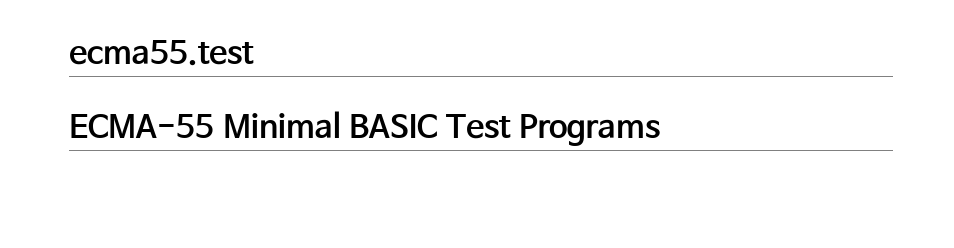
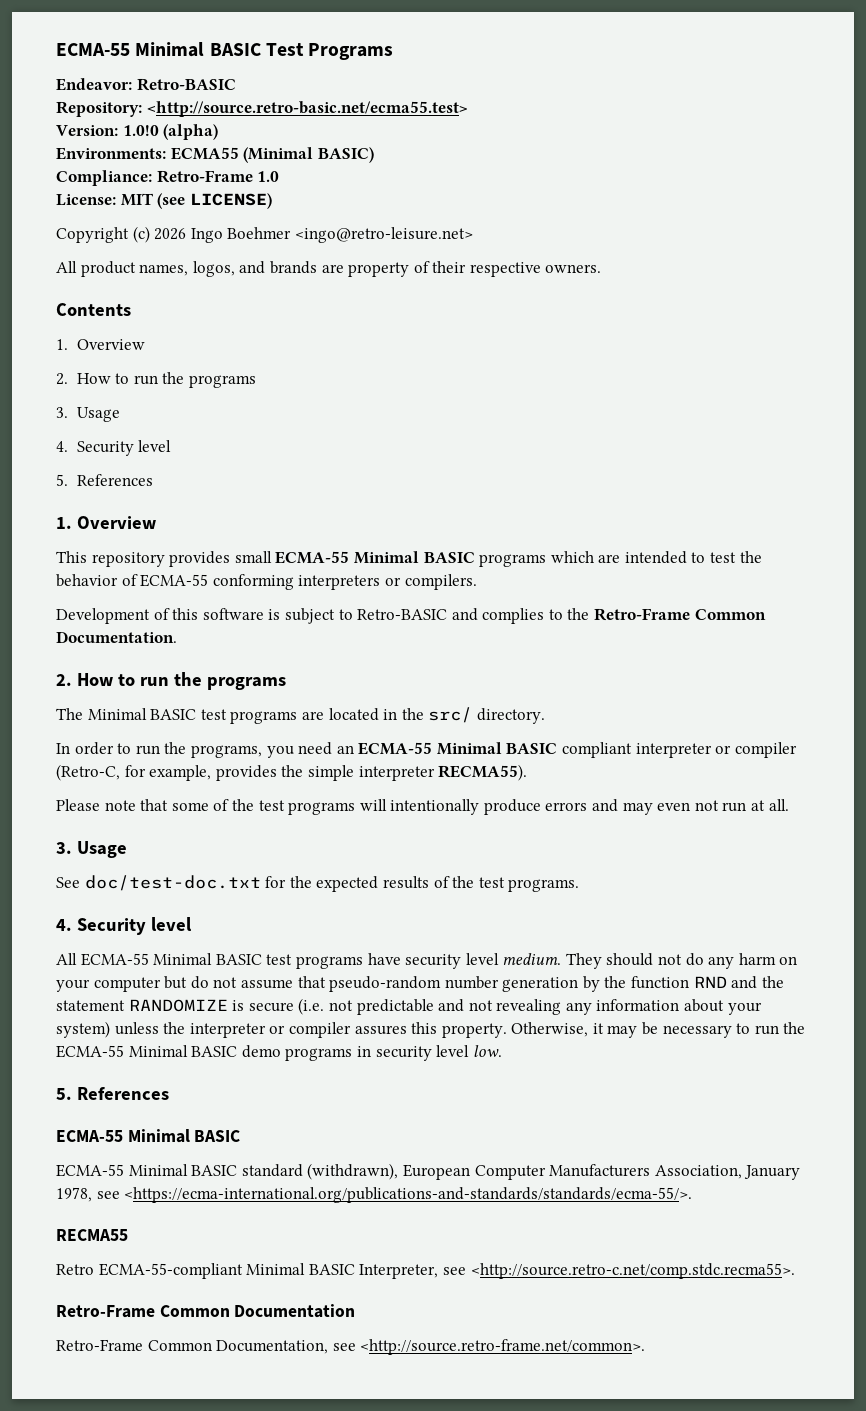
- ecma55.test
+ Endeavor: Retro-BASIC
+ Repository: <http://source.retro-basic.net/ecma55.test>
+ Version: 1.0!0 (alpha)
+ Environments: ECMA55 (Minimal BASIC)
+ Compliance: Retro-Frame 1.0
+ License: MIT (see LICENSE)
+ Copyright (c) 2026 Ingo Boehmer <ingo@retro-leisure.net>
+ All product names, logos, and brands are property of their respective owners.
+ Contents
+ 1. Overview
+ 2. How to run the programs
+ 3. Usage
+ 4. Security level
+ 5. References
+ 1. Overview
+ This repository provides small ECMA-55 Minimal BASIC programs which are intended to test the behavior of ECMA-55 conforming interpreters or compilers.
+ Development of this software is subject to Retro-BASIC and complies to the Retro-Frame Common Documentation.
+ 2. How to run the programs
+ The Minimal BASIC test programs are located in the src/ directory.
+ In order to run the programs, you need an ECMA-55 Minimal BASIC compliant interpreter or compiler (Retro-C, for example, provides the simple interpreter RECMA55).
+ Please note that some of the test programs will intentionally produce errors and may even not run at all.
+ 3. Usage
+ See doc/test-doc.txt for the expected results of the test programs.
+ 4. Security level
+ All ECMA-55 Minimal BASIC test programs have security level medium. They should not do any harm on your computer but do not assume that pseudo-random number generation by the function RND and the statement RANDOMIZE is secure (i.e. not predictable and not revealing any information about your system) unless the interpreter or compiler assures this property. Otherwise, it may be necessary to run the ECMA-55 Minimal BASIC demo programs in security level low.
+ 5. References
+ ECMA-55 Minimal BASIC
+ ECMA-55 Minimal BASIC standard (withdrawn), European Computer Manufacturers Association, January 1978, see <https://ecma-international.org/publications-and-standards/standards/ecma-55/>.
+ RECMA55
+ Retro ECMA-55-compliant Minimal BASIC Interpreter, see <http://source.retro-c.net/comp.stdc.recma55>.
+ Retro-Frame Common Documentation
+ Retro-Frame Common Documentation, see <http://source.retro-frame.net/common>.

